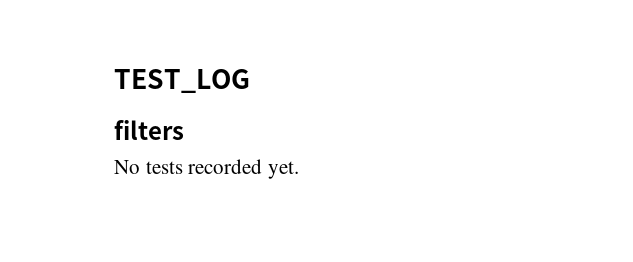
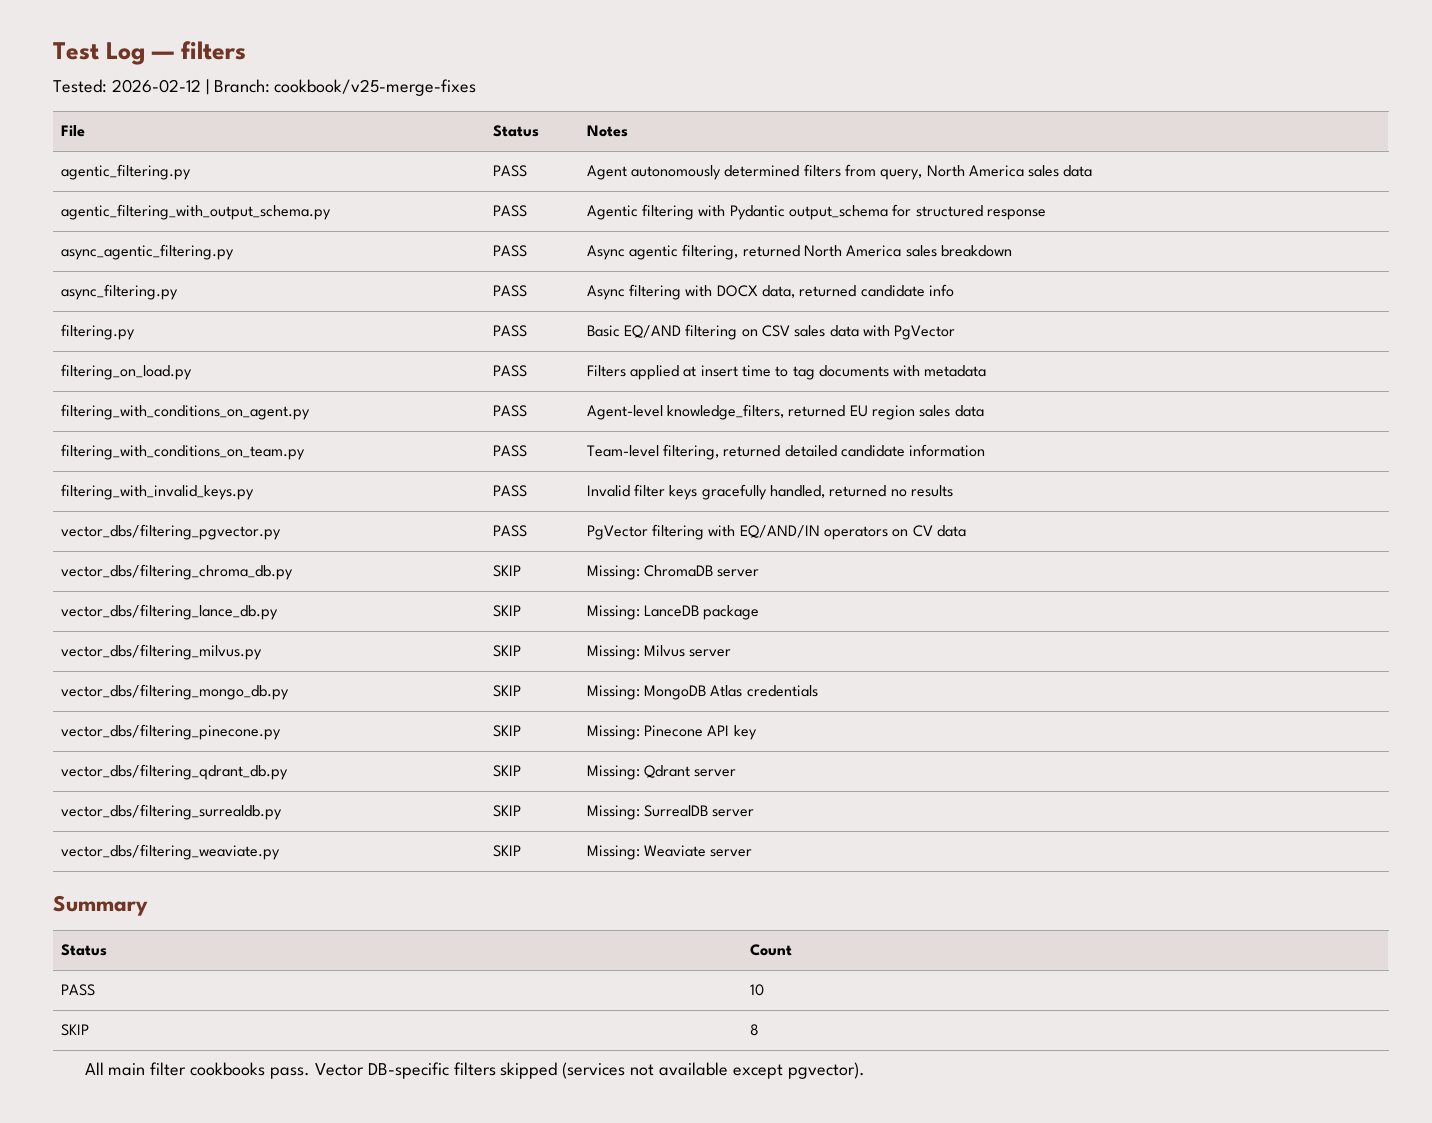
- TEST_LOG
- filters
- No tests recorded yet.
+ Test Log — filters
+ Tested: 2026-02-12 | Branch: cookbook/v25-merge-fixes
+ File | Status | Notes
+ agentic_filtering.py | PASS | Agent autonomously determined filters from query, North America sales data
+ agentic_filtering_with_output_schema.py | PASS | Agentic filtering with Pydantic output_schema for structured response
+ async_agentic_filtering.py | PASS | Async agentic filtering, returned North America sales breakdown
+ async_filtering.py | PASS | Async filtering with DOCX data, returned candidate info
+ filtering.py | PASS | Basic EQ/AND filtering on CSV sales data with PgVector
+ filtering_on_load.py | PASS | Filters applied at insert time to tag documents with metadata
+ filtering_with_conditions_on_agent.py | PASS | Agent-level knowledge_filters, returned EU region sales data
+ filtering_with_conditions_on_team.py | PASS | Team-level filtering, returned detailed candidate information
+ filtering_with_invalid_keys.py | PASS | Invalid filter keys gracefully handled, returned no results
+ vector_dbs/filtering_pgvector.py | PASS | PgVector filtering with EQ/AND/IN operators on CV data
+ vector_dbs/filtering_chroma_db.py | SKIP | Missing: ChromaDB server
+ vector_dbs/filtering_lance_db.py | SKIP | Missing: LanceDB package
+ vector_dbs/filtering_milvus.py | SKIP | Missing: Milvus server
+ vector_dbs/filtering_mongo_db.py | SKIP | Missing: MongoDB Atlas credentials
+ vector_dbs/filtering_pinecone.py | SKIP | Missing: Pinecone API key
+ vector_dbs/filtering_qdrant_db.py | SKIP | Missing: Qdrant server
+ vector_dbs/filtering_surrealdb.py | SKIP | Missing: SurrealDB server
+ vector_dbs/filtering_weaviate.py | SKIP | Missing: Weaviate server
+ Summary
+ Status | Count
+ PASS | 10
+ SKIP | 8
+ All main filter cookbooks pass. Vector DB-specific filters skipped (services not available except pgvector).

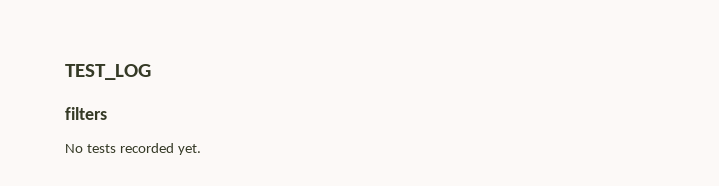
- Test Log — filters
- Tested: 2026-02-12 | Branch: cookbook/v25-merge-fixes
- File | Status | Notes
- agentic_filtering.py | PASS | Agent autonomously determined filters from query, North America sales data
- agentic_filtering_with_output_schema.py | PASS | Agentic filtering with Pydantic output_schema for structured response
- async_agentic_filtering.py | PASS | Async agentic filtering, returned North America sales breakdown
- async_filtering.py | PASS | Async filtering with DOCX data, returned candidate info
- filtering.py | PASS | Basic EQ/AND filtering on CSV sales data with PgVector
- filtering_on_load.py | PASS | Filters applied at insert time to tag documents with metadata
- filtering_with_conditions_on_agent.py | PASS | Agent-level knowledge_filters, returned EU region sales data
- filtering_with_conditions_on_team.py | PASS | Team-level filtering, returned detailed candidate information
- filtering_with_invalid_keys.py | PASS | Invalid filter keys gracefully handled, returned no results
- vector_dbs/filtering_pgvector.py | PASS | PgVector filtering with EQ/AND/IN operators on CV data
- vector_dbs/filtering_chroma_db.py | SKIP | Missing: ChromaDB server
- vector_dbs/filtering_lance_db.py | SKIP | Missing: LanceDB package
- vector_dbs/filtering_milvus.py | SKIP | Missing: Milvus server
- vector_dbs/filtering_mongo_db.py | SKIP | Missing: MongoDB Atlas credentials
- vector_dbs/filtering_pinecone.py | SKIP | Missing: Pinecone API key
- vector_dbs/filtering_qdrant_db.py | SKIP | Missing: Qdrant server
- vector_dbs/filtering_surrealdb.py | SKIP | Missing: SurrealDB server
- vector_dbs/filtering_weaviate.py | SKIP | Missing: Weaviate server
- Summary
- Status | Count
- PASS | 10
- SKIP | 8
- All main filter cookbooks pass. Vector DB-specific filters skipped (services not available except pgvector).
+ TEST_LOG
+ filters
+ No tests recorded yet.

